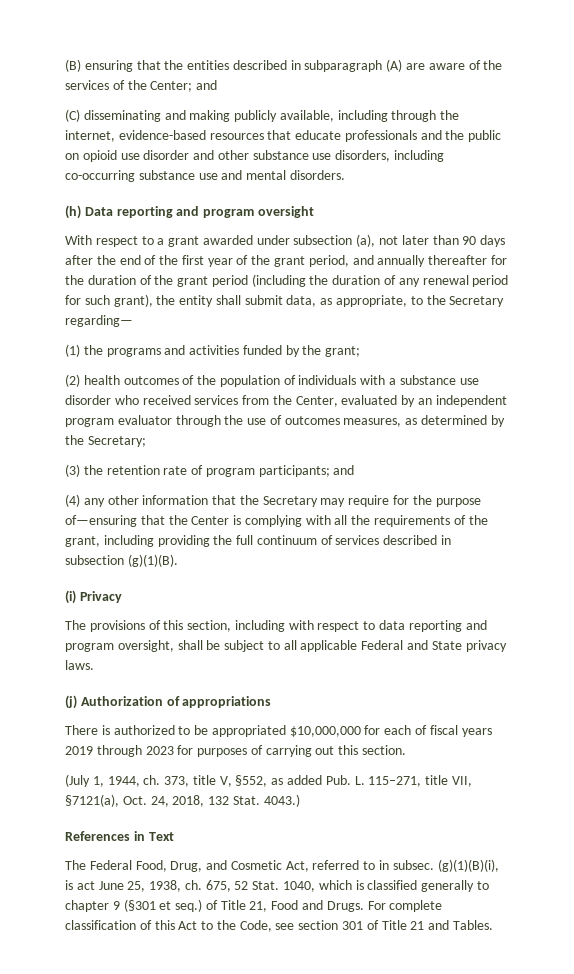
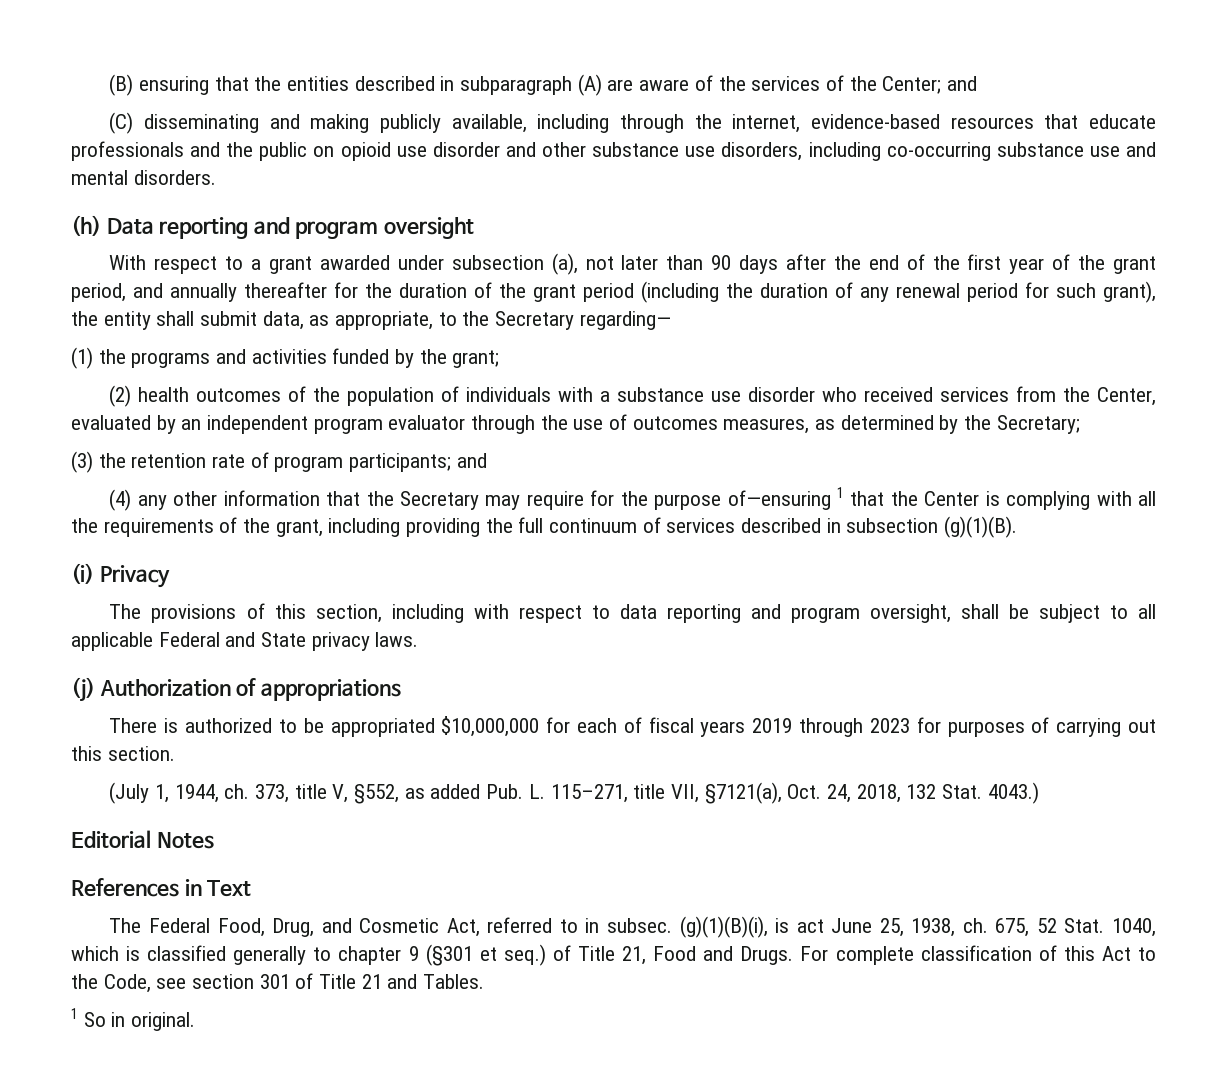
- (4) any other information that the Secretary may require for the purpose of—ensuring that the Center is complying with all the requirements of the grant, including providing the full continuum of services described in subsection (g)(1)(B).
+ (4) any other information that the Secretary may require for the purpose of—ensuring 1 that the Center is complying with all the requirements of the grant, including providing the full continuum of services described in subsection (g)(1)(B).
+ Editorial Notes
+ 1 So in original.

